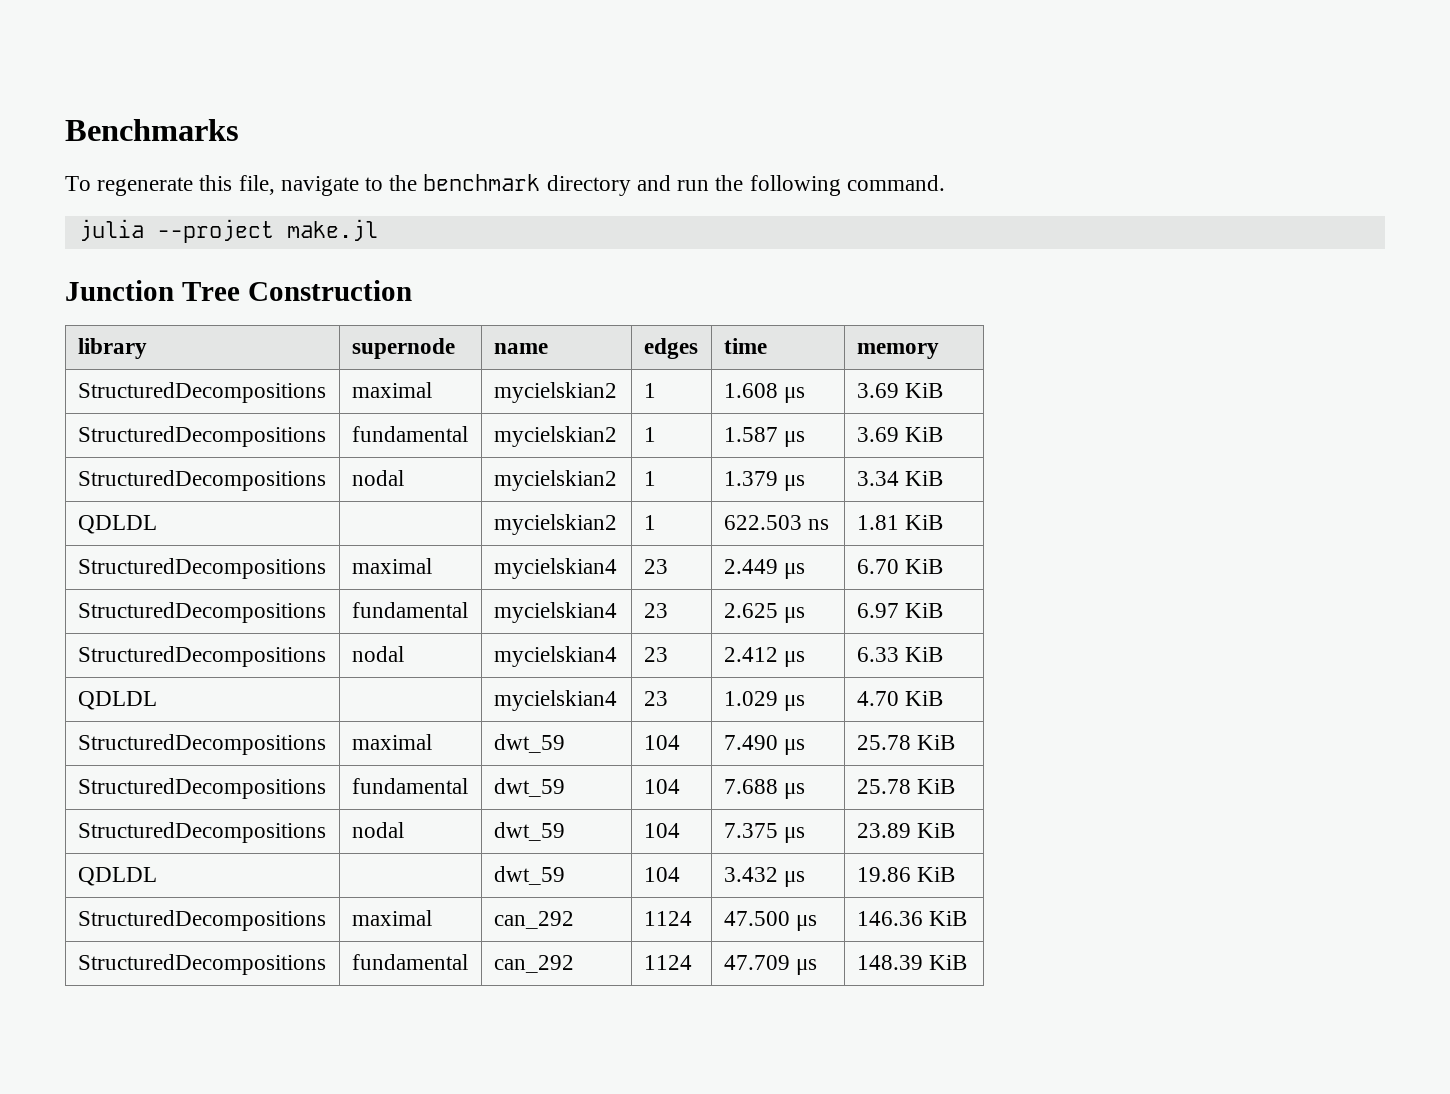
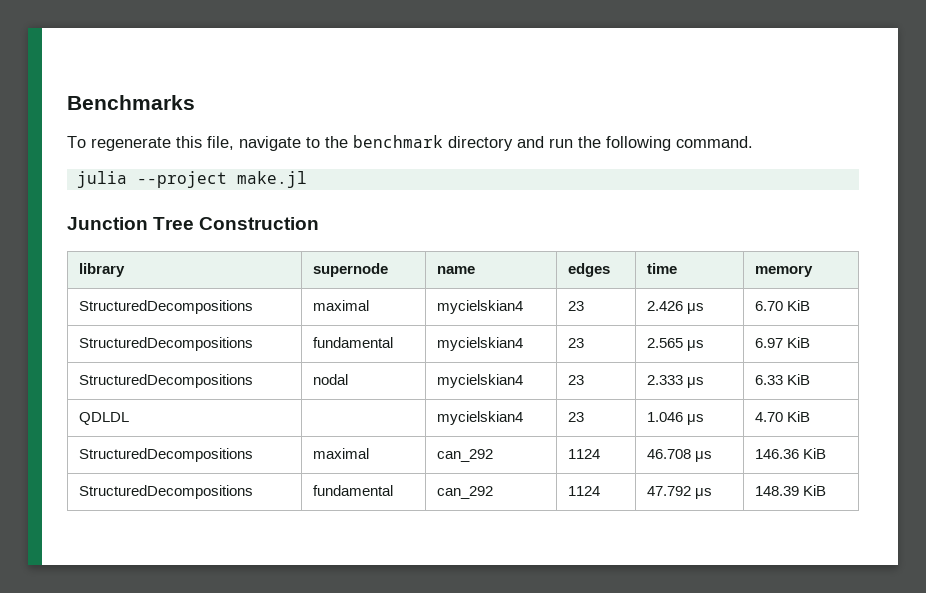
- StructuredDecompositions | maximal | mycielskian2 | 1 | 1.608 μs | 3.69 KiB
- StructuredDecompositions | fundamental | mycielskian2 | 1 | 1.587 μs | 3.69 KiB
- StructuredDecompositions | nodal | mycielskian2 | 1 | 1.379 μs | 3.34 KiB
- QDLDL | | mycielskian2 | 1 | 622.503 ns | 1.81 KiB
- StructuredDecompositions | maximal | mycielskian4 | 23 | 2.449 μs | 6.70 KiB
+ StructuredDecompositions | maximal | mycielskian4 | 23 | 2.426 μs | 6.70 KiB
- StructuredDecompositions | fundamental | mycielskian4 | 23 | 2.625 μs | 6.97 KiB
+ StructuredDecompositions | fundamental | mycielskian4 | 23 | 2.565 μs | 6.97 KiB
- StructuredDecompositions | nodal | mycielskian4 | 23 | 2.412 μs | 6.33 KiB
+ StructuredDecompositions | nodal | mycielskian4 | 23 | 2.333 μs | 6.33 KiB
- QDLDL | | mycielskian4 | 23 | 1.029 μs | 4.70 KiB
+ QDLDL | | mycielskian4 | 23 | 1.046 μs | 4.70 KiB
- StructuredDecompositions | maximal | dwt_59 | 104 | 7.490 μs | 25.78 KiB
- StructuredDecompositions | fundamental | dwt_59 | 104 | 7.688 μs | 25.78 KiB
- StructuredDecompositions | nodal | dwt_59 | 104 | 7.375 μs | 23.89 KiB
- QDLDL | | dwt_59 | 104 | 3.432 μs | 19.86 KiB
- StructuredDecompositions | maximal | can_292 | 1124 | 47.500 μs | 146.36 KiB
+ StructuredDecompositions | maximal | can_292 | 1124 | 46.708 μs | 146.36 KiB
- StructuredDecompositions | fundamental | can_292 | 1124 | 47.709 μs | 148.39 KiB
+ StructuredDecompositions | fundamental | can_292 | 1124 | 47.792 μs | 148.39 KiB

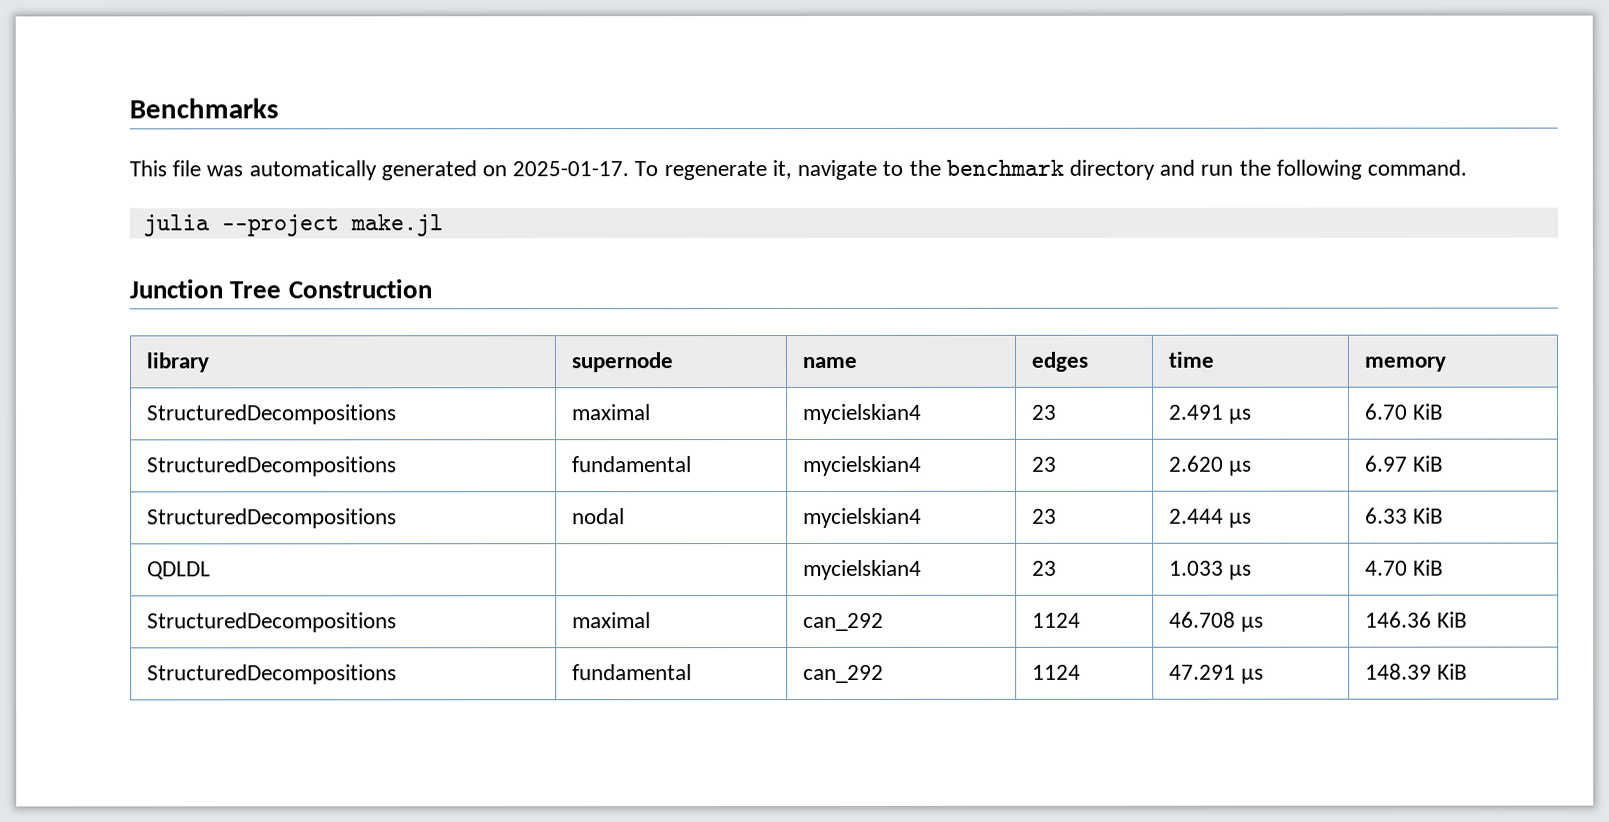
- To regenerate this file, navigate to the benchmark directory and run the following command.
+ This file was automatically generated on 2025-01-17. To regenerate it, navigate to the benchmark directory and run the following command.
- StructuredDecompositions | maximal | mycielskian4 | 23 | 2.426 μs | 6.70 KiB
+ StructuredDecompositions | maximal | mycielskian4 | 23 | 2.491 μs | 6.70 KiB
- StructuredDecompositions | fundamental | mycielskian4 | 23 | 2.565 μs | 6.97 KiB
+ StructuredDecompositions | fundamental | mycielskian4 | 23 | 2.620 μs | 6.97 KiB
- StructuredDecompositions | nodal | mycielskian4 | 23 | 2.333 μs | 6.33 KiB
+ StructuredDecompositions | nodal | mycielskian4 | 23 | 2.444 μs | 6.33 KiB
- QDLDL | | mycielskian4 | 23 | 1.046 μs | 4.70 KiB
+ QDLDL | | mycielskian4 | 23 | 1.033 μs | 4.70 KiB
- StructuredDecompositions | fundamental | can_292 | 1124 | 47.792 μs | 148.39 KiB
+ StructuredDecompositions | fundamental | can_292 | 1124 | 47.291 μs | 148.39 KiB

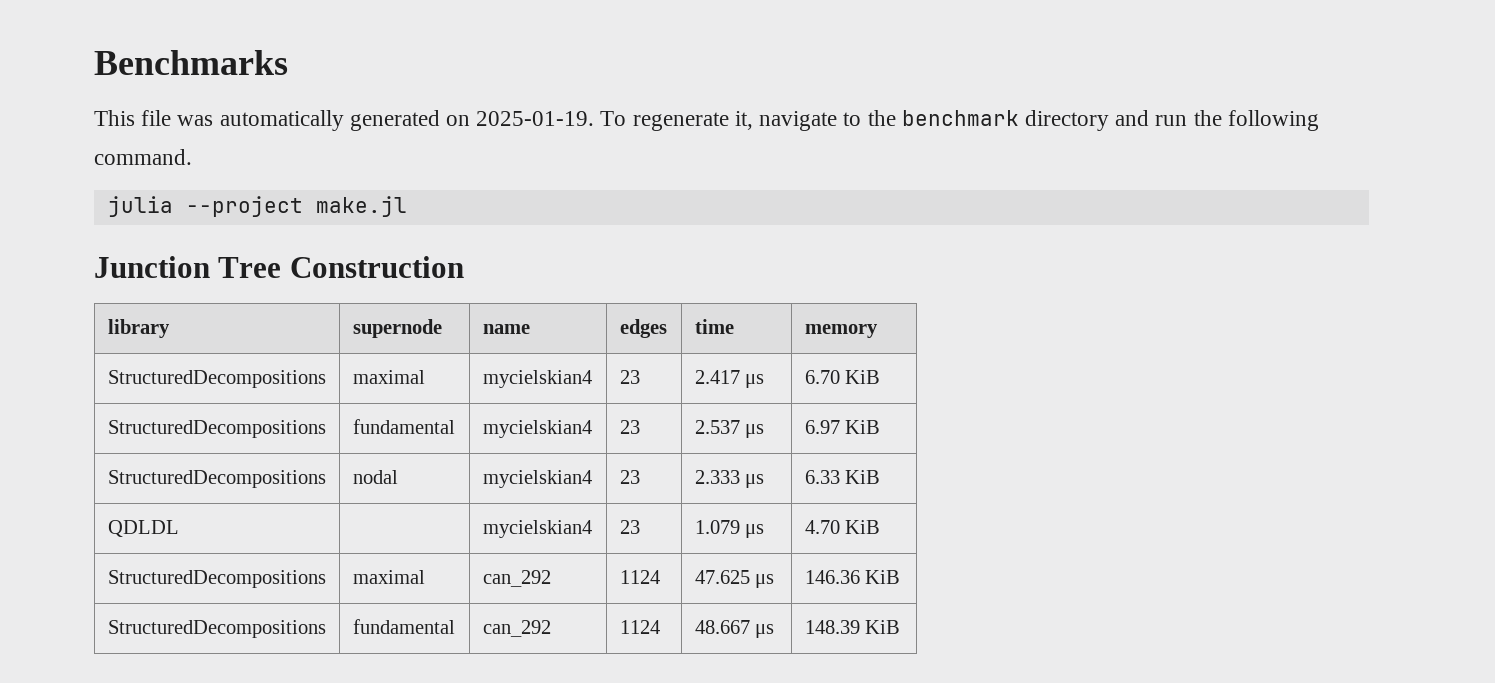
- This file was automatically generated on 2025-01-17.
+ This file was automatically generated on 2025-01-19.
- StructuredDecompositions | maximal | mycielskian4 | 23 | 2.491 μs | 6.70 KiB
+ StructuredDecompositions | maximal | mycielskian4 | 23 | 2.417 μs | 6.70 KiB
- StructuredDecompositions | fundamental | mycielskian4 | 23 | 2.620 μs | 6.97 KiB
+ StructuredDecompositions | fundamental | mycielskian4 | 23 | 2.537 μs | 6.97 KiB
- StructuredDecompositions | nodal | mycielskian4 | 23 | 2.444 μs | 6.33 KiB
+ StructuredDecompositions | nodal | mycielskian4 | 23 | 2.333 μs | 6.33 KiB
- QDLDL | | mycielskian4 | 23 | 1.033 μs | 4.70 KiB
+ QDLDL | | mycielskian4 | 23 | 1.079 μs | 4.70 KiB
- StructuredDecompositions | maximal | can_292 | 1124 | 46.708 μs | 146.36 KiB
+ StructuredDecompositions | maximal | can_292 | 1124 | 47.625 μs | 146.36 KiB
- StructuredDecompositions | fundamental | can_292 | 1124 | 47.291 μs | 148.39 KiB
+ StructuredDecompositions | fundamental | can_292 | 1124 | 48.667 μs | 148.39 KiB

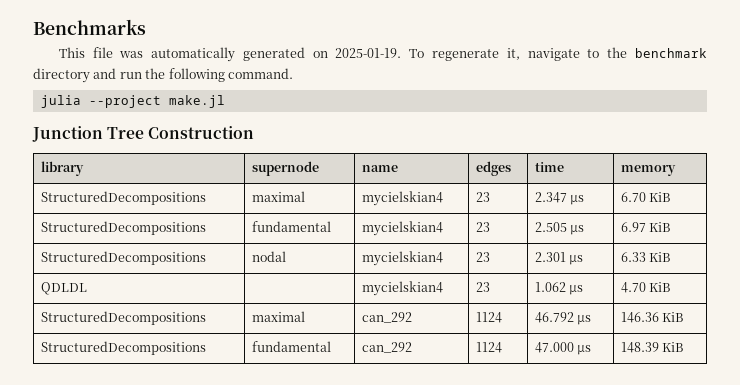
- StructuredDecompositions | maximal | mycielskian4 | 23 | 2.417 μs | 6.70 KiB
+ StructuredDecompositions | maximal | mycielskian4 | 23 | 2.347 μs | 6.70 KiB
- StructuredDecompositions | fundamental | mycielskian4 | 23 | 2.537 μs | 6.97 KiB
+ StructuredDecompositions | fundamental | mycielskian4 | 23 | 2.505 μs | 6.97 KiB
- StructuredDecompositions | nodal | mycielskian4 | 23 | 2.333 μs | 6.33 KiB
+ StructuredDecompositions | nodal | mycielskian4 | 23 | 2.301 μs | 6.33 KiB
- QDLDL | | mycielskian4 | 23 | 1.079 μs | 4.70 KiB
+ QDLDL | | mycielskian4 | 23 | 1.062 μs | 4.70 KiB
- StructuredDecompositions | maximal | can_292 | 1124 | 47.625 μs | 146.36 KiB
+ StructuredDecompositions | maximal | can_292 | 1124 | 46.792 μs | 146.36 KiB
- StructuredDecompositions | fundamental | can_292 | 1124 | 48.667 μs | 148.39 KiB
+ StructuredDecompositions | fundamental | can_292 | 1124 | 47.000 μs | 148.39 KiB

